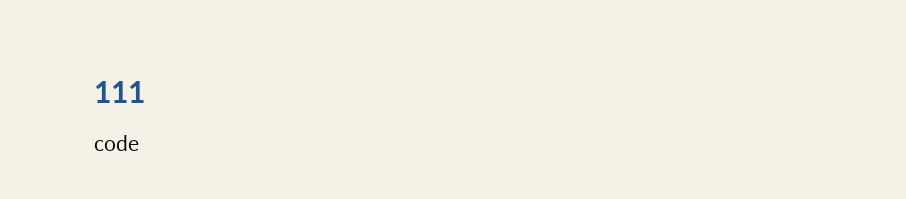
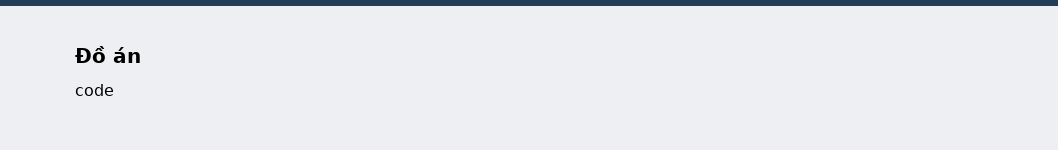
- 111
+ Đồ án

